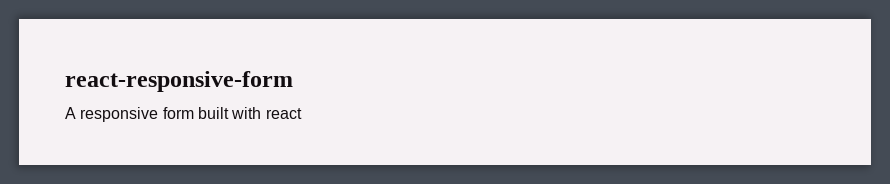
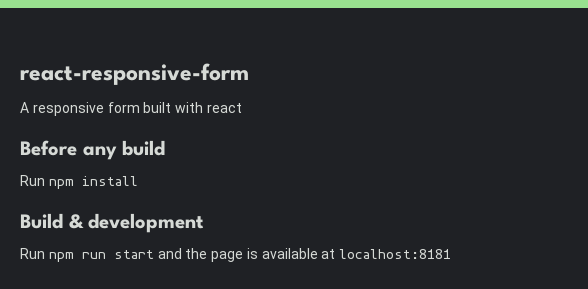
+ Before any build
+ Run npm install
+ Build & development
+ Run npm run start and the page is available at localhost:8181

